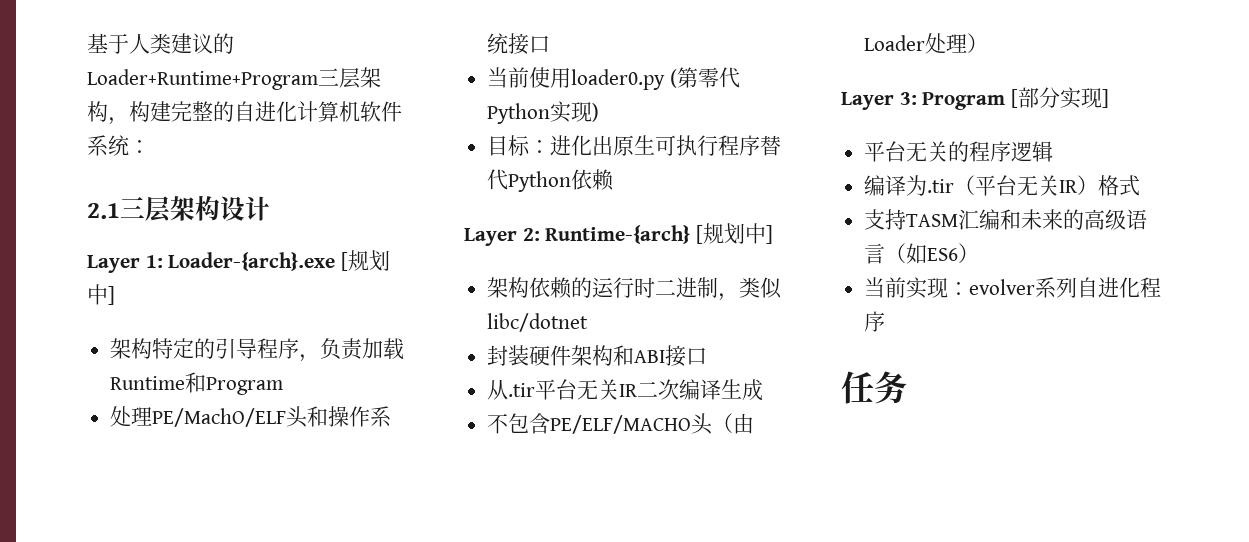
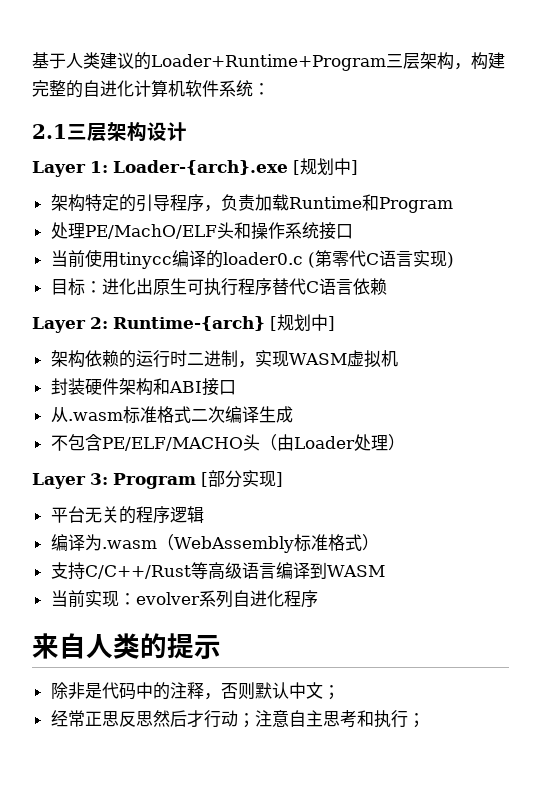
- 当前使用loader0.py (第零代Python实现)
+ 当前使用tinycc编译的loader0.c (第零代C语言实现)
- 目标：进化出原生可执行程序替代Python依赖
+ 目标：进化出原生可执行程序替代C语言依赖
- 架构依赖的运行时二进制，类似libc/dotnet
+ 架构依赖的运行时二进制，实现WASM虚拟机
- 从.tir平台无关IR二次编译生成
+ 从.wasm标准格式二次编译生成
- 编译为.tir（平台无关IR）格式
+ 编译为.wasm（WebAssembly标准格式）
- 支持TASM汇编和未来的高级语言（如ES6）
+ 支持C/C++/Rust等高级语言编译到WASM
- 任务
+ 来自人类的提示
+ 除非是代码中的注释，否则默认中文；
+ 经常正思反思然后才行动；注意自主思考和执行；

